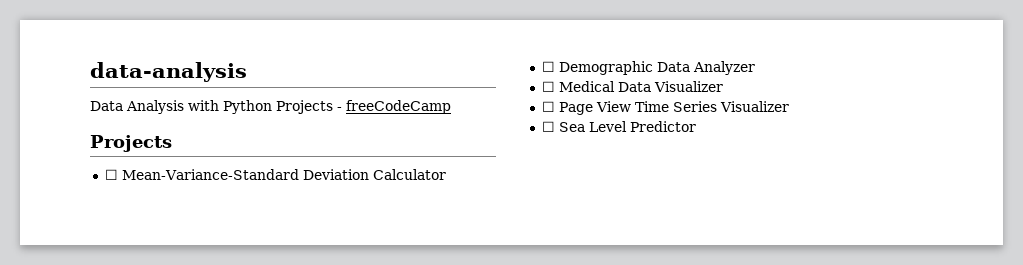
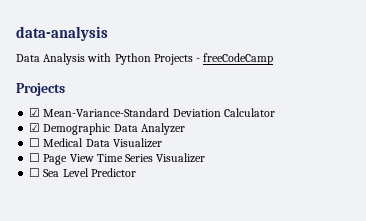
- ☐ Mean-Variance-Standard Deviation Calculator
+ ☑ Mean-Variance-Standard Deviation Calculator
- ☐ Demographic Data Analyzer
+ ☑ Demographic Data Analyzer

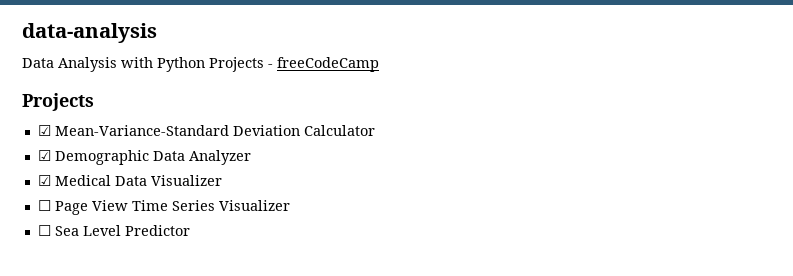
- ☐ Medical Data Visualizer
+ ☑ Medical Data Visualizer

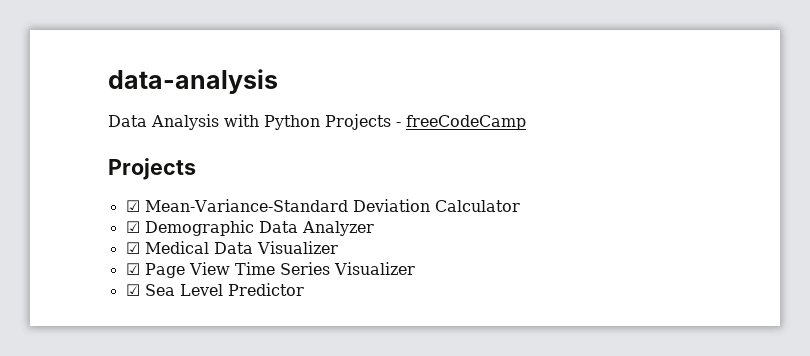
- ☐ Page View Time Series Visualizer
+ ☑ Page View Time Series Visualizer
- ☐ Sea Level Predictor
+ ☑ Sea Level Predictor

